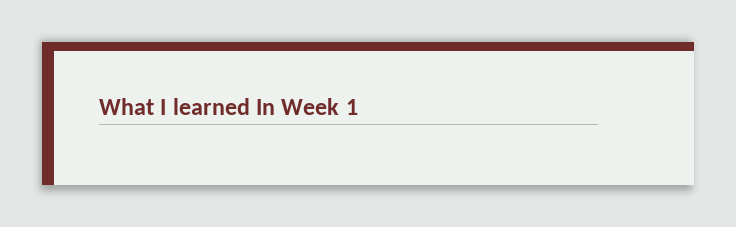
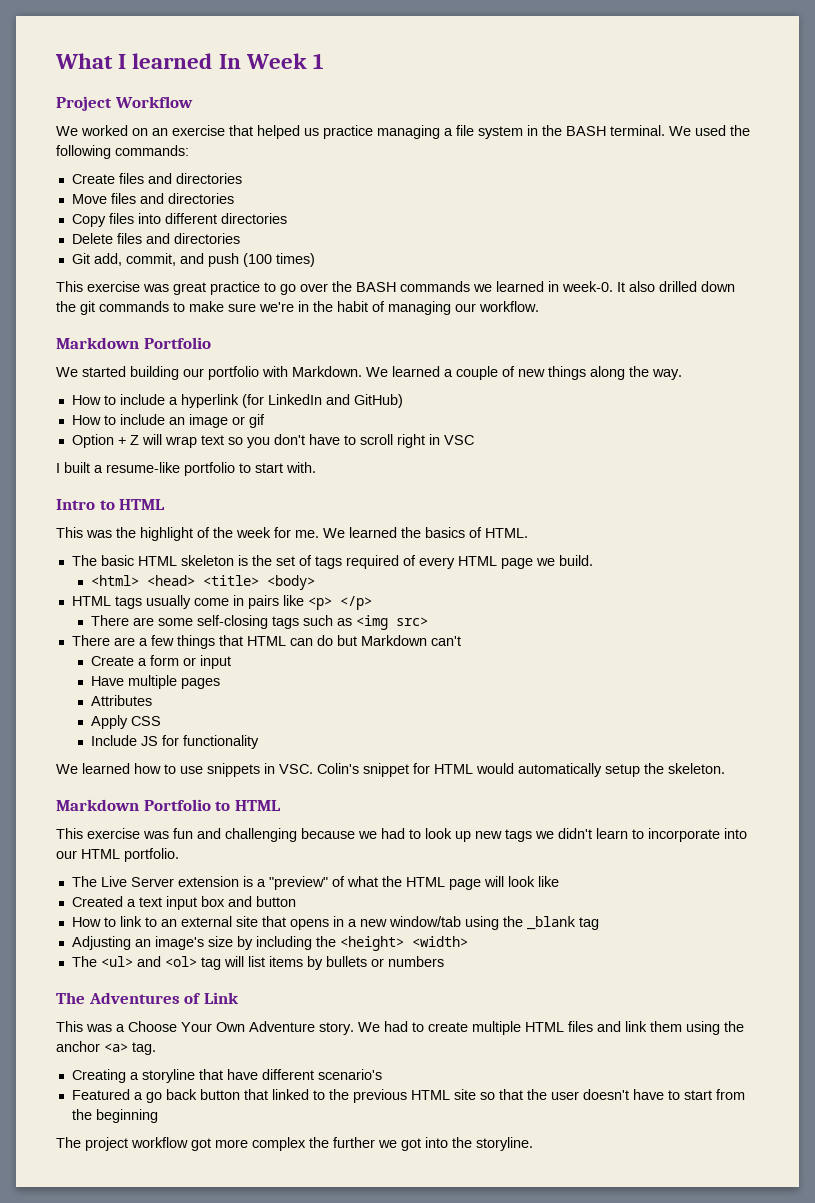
+ Project Workflow
+ We worked on an exercise that helped us practice managing a file system in the BASH terminal. We used the following commands:
+ Create files and directories
+ Move files and directories
+ Copy files into different directories
+ Delete files and directories
+ Git add, commit, and push (100 times)
+ This exercise was great practice to go over the BASH commands we learned in week-0. It also drilled down the git commands to make sure we're in the habit of managing our workflow.
+ Markdown Portfolio
+ We started building our portfolio with Markdown. We learned a couple of new things along the way.
+ How to include a hyperlink (for LinkedIn and GitHub)
+ How to include an image or gif
+ Option + Z will wrap text so you don't have to scroll right in VSC
+ I built a resume-like portfolio to start with.
+ Intro to HTML
+ This was the highlight of the week for me. We learned the basics of HTML.
+ The basic HTML skeleton is the set of tags required of every HTML page we build.
+ <html> <head> <title> <body>
+ HTML tags usually come in pairs like <p> </p>
+ There are some self-closing tags such as <img src>
+ There are a few things that HTML can do but Markdown can't
+ Create a form or input
+ Have multiple pages
+ Attributes
+ Apply CSS
+ Include JS for functionality
+ We learned how to use snippets in VSC. Colin's snippet for HTML would automatically setup the skeleton.
+ Markdown Portfolio to HTML
+ This exercise was fun and challenging because we had to look up new tags we didn't learn to incorporate into our HTML portfolio.
+ The Live Server extension is a "preview" of what the HTML page will look like
+ Created a text input box and button
+ How to link to an external site that opens in a new window/tab using the _blank tag
+ Adjusting an image's size by including the <height> <width>
+ The <ul> and <ol> tag will list items by bullets or numbers
+ The Adventures of Link
+ This was a Choose Your Own Adventure story. We had to create multiple HTML files and link them using the anchor <a> tag.
+ Creating a storyline that have different scenario's
+ Featured a go back button that linked to the previous HTML site so that the user doesn't have to start from the beginning
+ The project workflow got more complex the further we got into the storyline.

